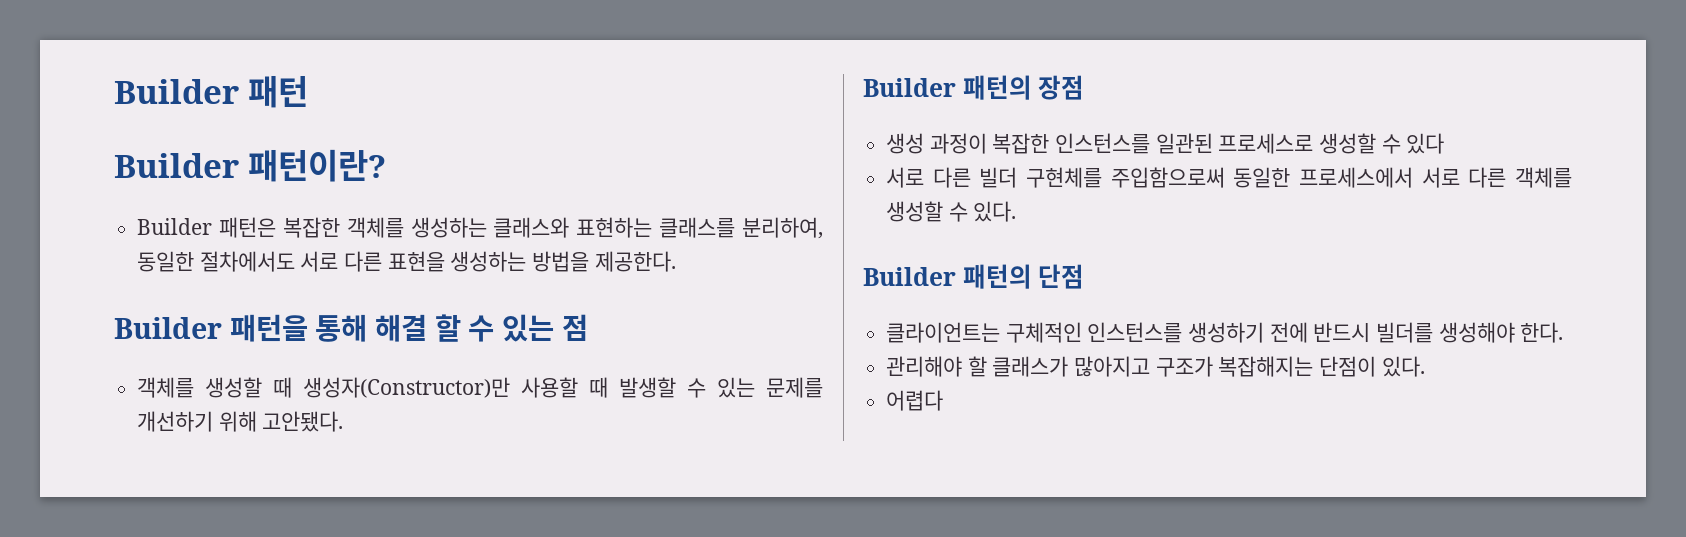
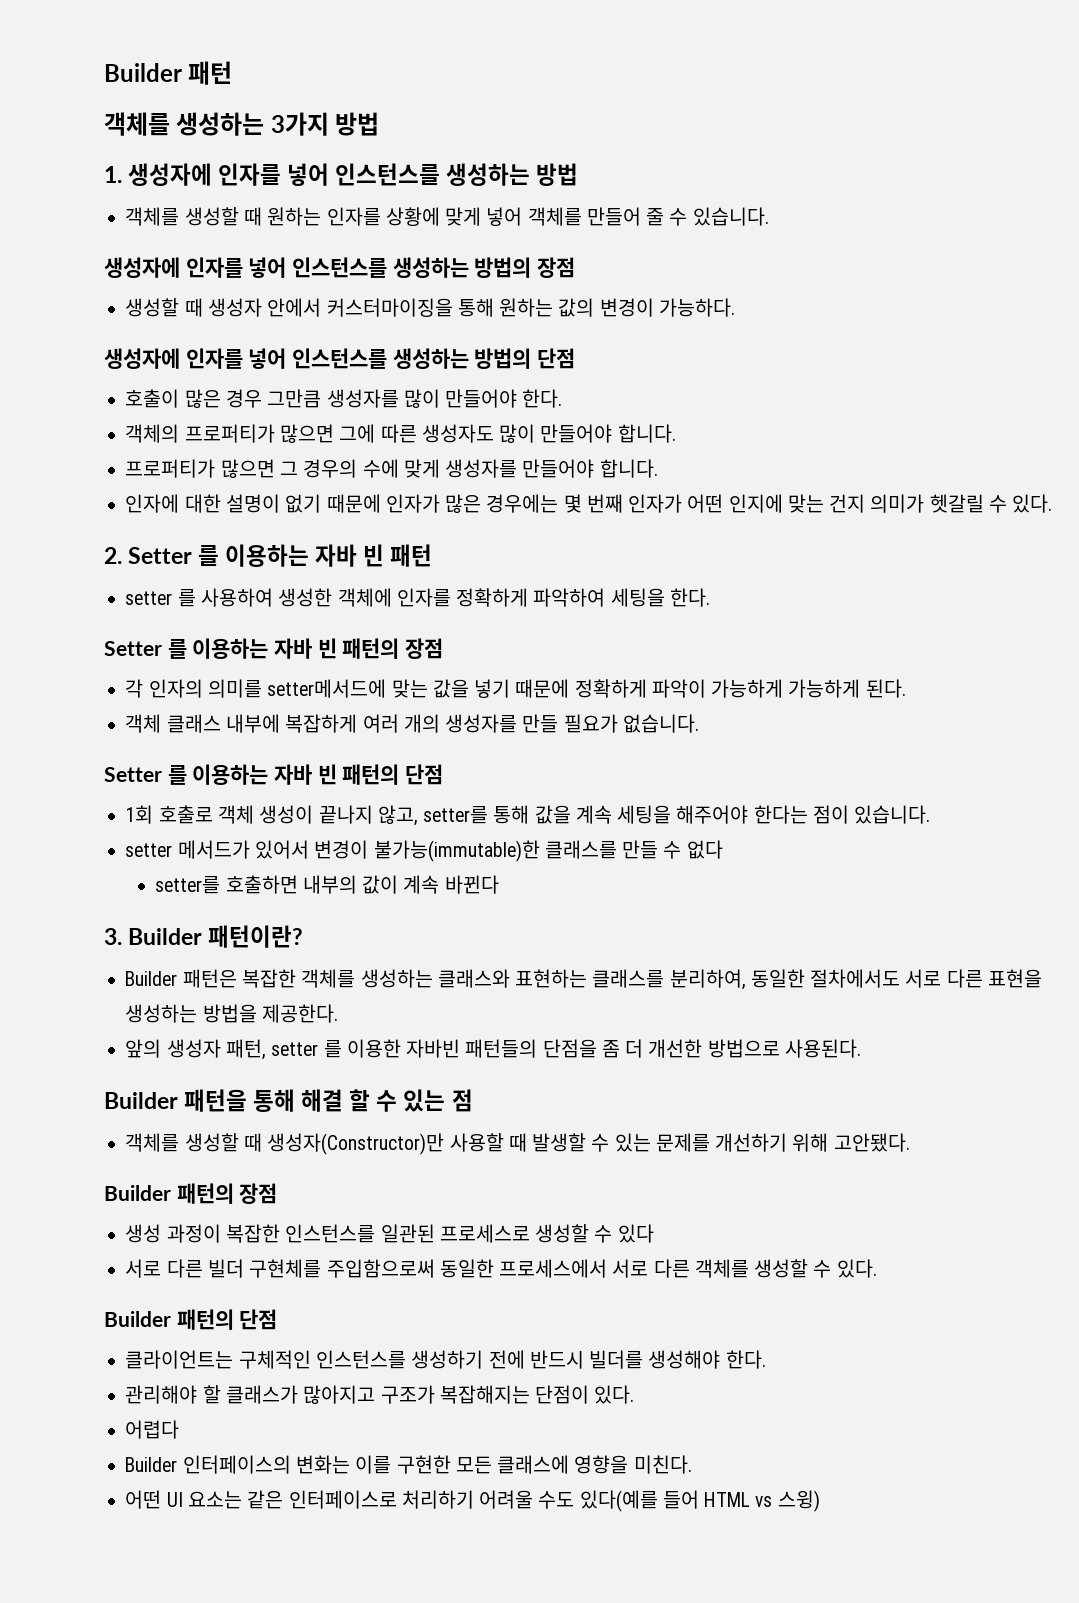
- Builder 패턴이란?
+ 객체를 생성하는 3가지 방법
+ 1. 생성자에 인자를 넣어 인스턴스를 생성하는 방법
+ 객체를 생성할 때 원하는 인자를 상황에 맞게 넣어 객체를 만들어 줄 수 있습니다.
+ 생성자에 인자를 넣어 인스턴스를 생성하는 방법의 장점
+ 생성할 때 생성자 안에서 커스터마이징을 통해 원하는 값의 변경이 가능하다.
+ 생성자에 인자를 넣어 인스턴스를 생성하는 방법의 단점
+ 호출이 많은 경우 그만큼 생성자를 많이 만들어야 한다.
+ 객체의 프로퍼티가 많으면 그에 따른 생성자도 많이 만들어야 합니다.
+ 프로퍼티가 많으면 그 경우의 수에 맞게 생성자를 만들어야 합니다.
+ 인자에 대한 설명이 없기 때문에 인자가 많은 경우에는 몇 번째 인자가 어떤 인지에 맞는 건지 의미가 헷갈릴 수 있다.
+ 2. Setter 를 이용하는 자바 빈 패턴
+ setter 를 사용하여 생성한 객체에 인자를 정확하게 파악하여 세팅을 한다.
+ Setter 를 이용하는 자바 빈 패턴의 장점
+ 각 인자의 의미를 setter메서드에 맞는 값을 넣기 때문에 정확하게 파악이 가능하게 가능하게 된다.
+ 객체 클래스 내부에 복잡하게 여러 개의 생성자를 만들 필요가 없습니다.
+ Setter 를 이용하는 자바 빈 패턴의 단점
+ 1회 호출로 객체 생성이 끝나지 않고, setter를 통해 값을 계속 세팅을 해주어야 한다는 점이 있습니다.
+ setter 메서드가 있어서 변경이 불가능(immutable)한 클래스를 만들 수 없다
+ setter를 호출하면 내부의 값이 계속 바뀐다
+ 3. Builder 패턴이란?
+ 앞의 생성자 패턴, setter 를 이용한 자바빈 패턴들의 단점을 좀 더 개선한 방법으로 사용된다.
+ Builder 인터페이스의 변화는 이를 구현한 모든 클래스에 영향을 미친다.
+ 어떤 UI 요소는 같은 인터페이스로 처리하기 어려울 수도 있다(예를 들어 HTML vs 스윙)

